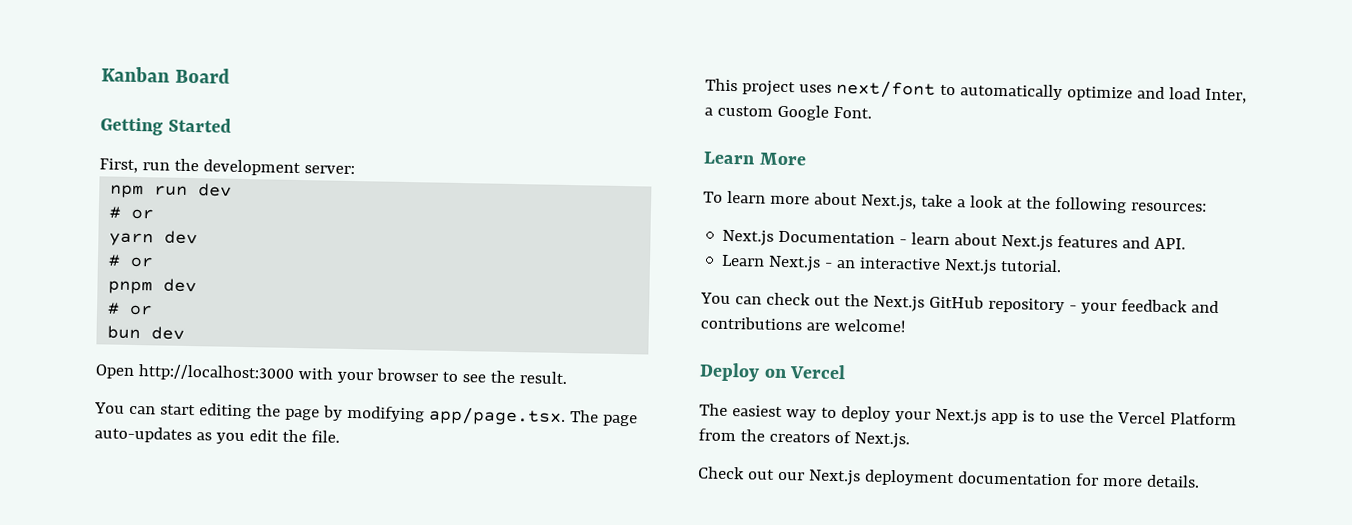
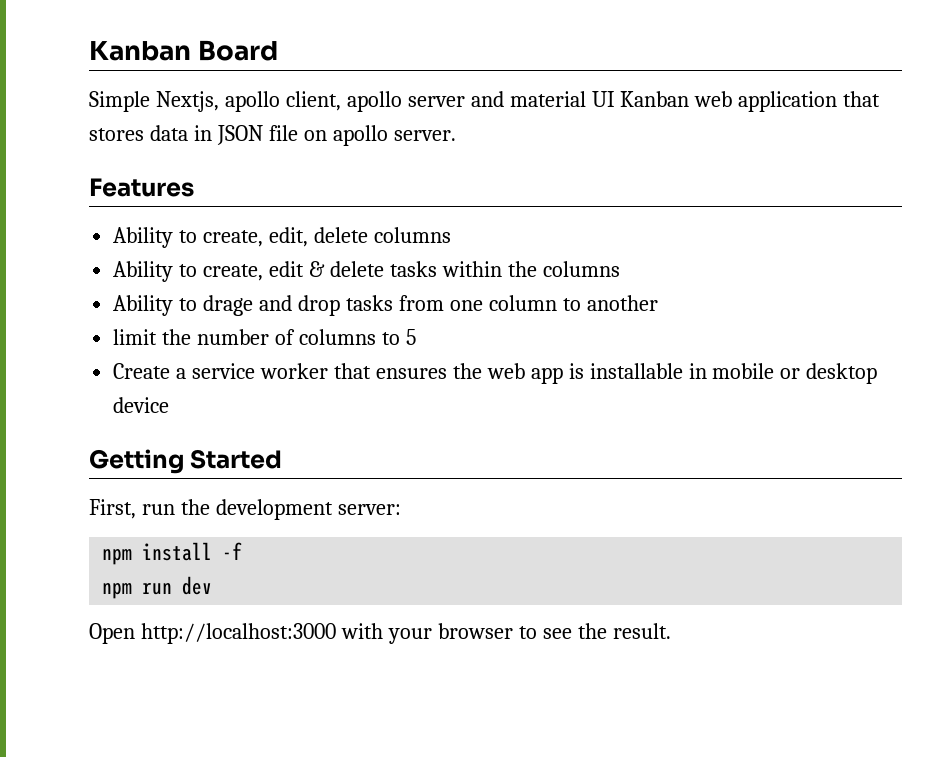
+ Simple Nextjs, apollo client, apollo server and material UI Kanban web application that stores data in JSON file on apollo server.
+ Features
+ Ability to create, edit, delete columns
+ Ability to create, edit & delete tasks within the columns
+ Ability to drage and drop tasks from one column to another
+ limit the number of columns to 5
+ Create a service worker that ensures the web app is installable in mobile or desktop device
+ npm install -f
  npm run dev
- # or
- yarn dev
- # or
- pnpm dev
- # or
- bun dev
- You can start editing the page by modifying app/page.tsx. The page auto-updates as you edit the file.
- This project uses next/font to automatically optimize and load Inter, a custom Google Font.
- Learn More
- To learn more about Next.js, take a look at the following resources:
- Next.js Documentation - learn about Next.js features and API.
- Learn Next.js - an interactive Next.js tutorial.
- You can check out the Next.js GitHub repository - your feedback and contributions are welcome!
- Deploy on Vercel
- The easiest way to deploy your Next.js app is to use the Vercel Platform from the creators of Next.js.
- Check out our Next.js deployment documentation for more details.

